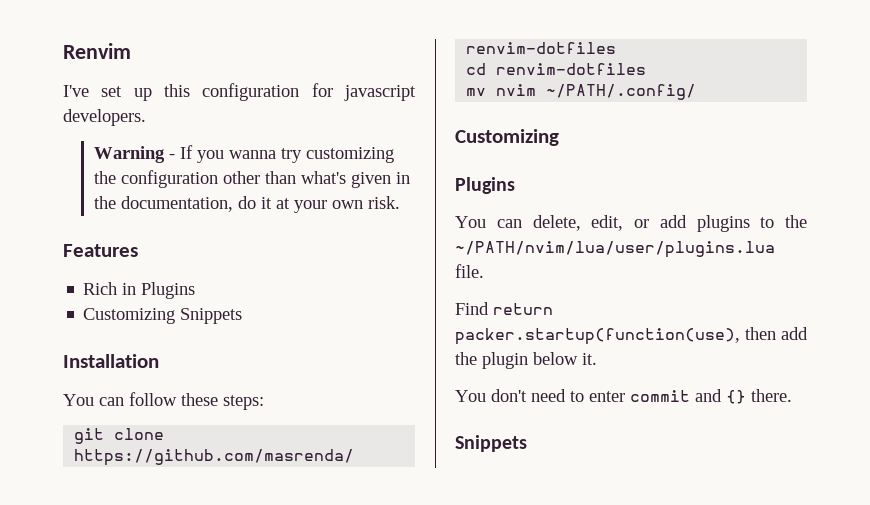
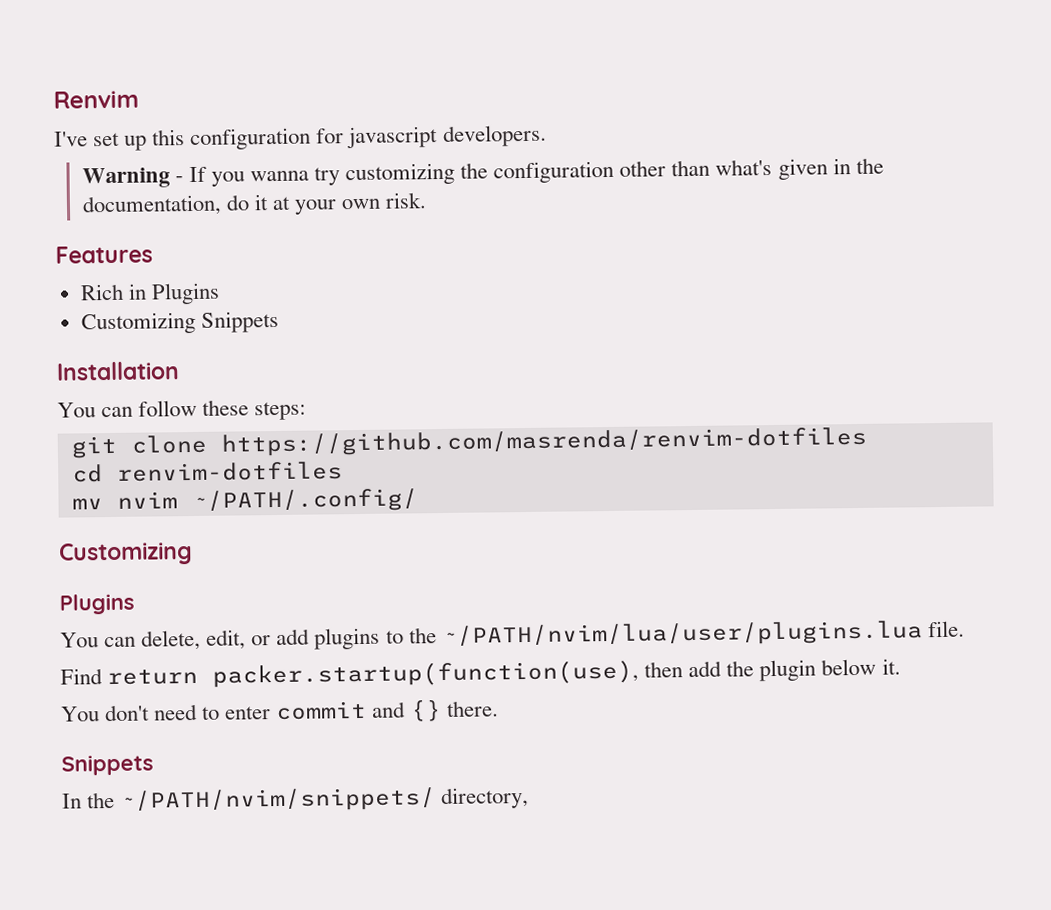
+ In the ~/PATH/nvim/snippets/ directory,

